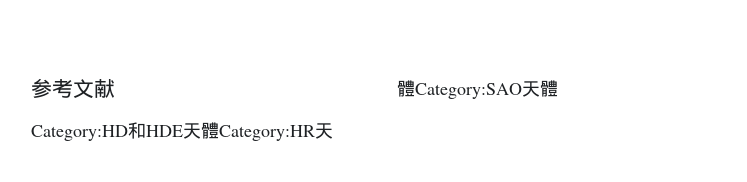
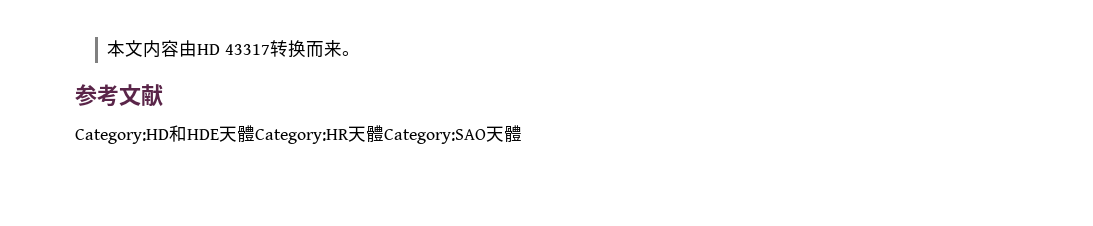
+ 本文内容由HD 43317转换而来。

